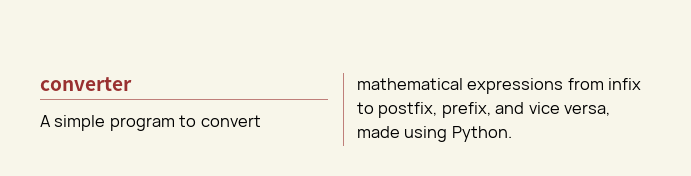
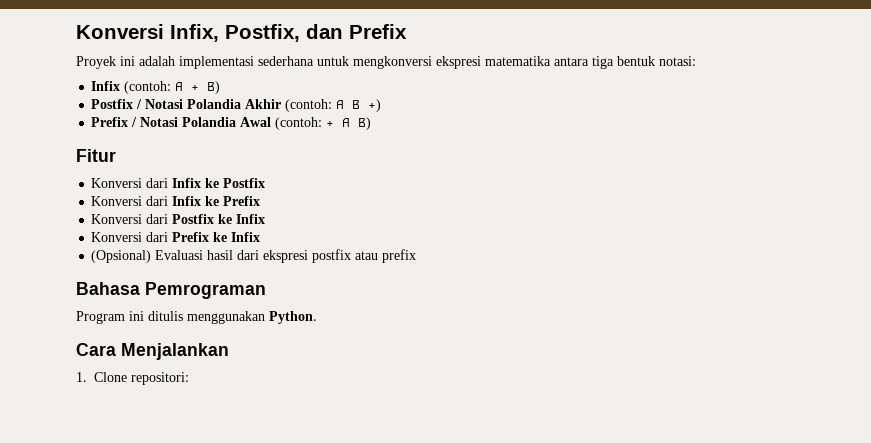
- converter
- A simple program to convert mathematical expressions from infix to postfix, prefix, and vice versa, made using Python.
+ Konversi Infix, Postfix, dan Prefix
+ Proyek ini adalah implementasi sederhana untuk mengkonversi ekspresi matematika antara tiga bentuk notasi:
+ Infix (contoh: A + B)
+ Postfix / Notasi Polandia Akhir (contoh: A B +)
+ Prefix / Notasi Polandia Awal (contoh: + A B)
+ Fitur
+ Konversi dari Infix ke Postfix
+ Konversi dari Infix ke Prefix
+ Konversi dari Postfix ke Infix
+ Konversi dari Prefix ke Infix
+ (Opsional) Evaluasi hasil dari ekspresi postfix atau prefix
+ Bahasa Pemrograman
+ Program ini ditulis menggunakan Python.
+ Cara Menjalankan
+ 1. Clone repositori:

